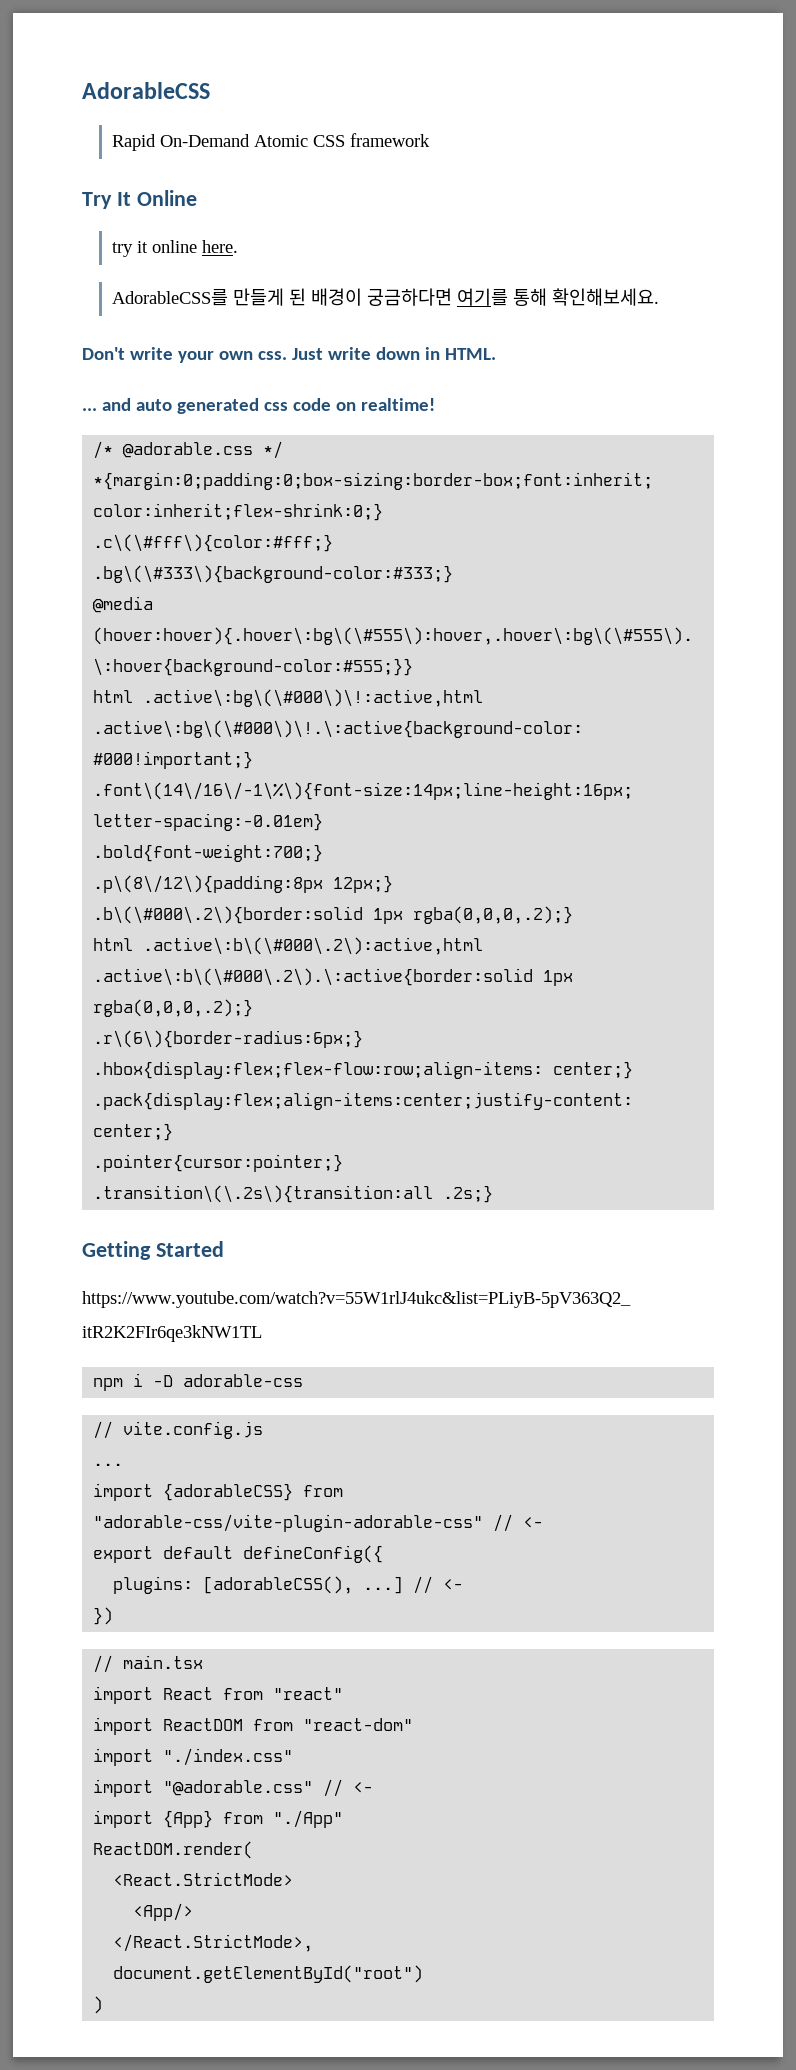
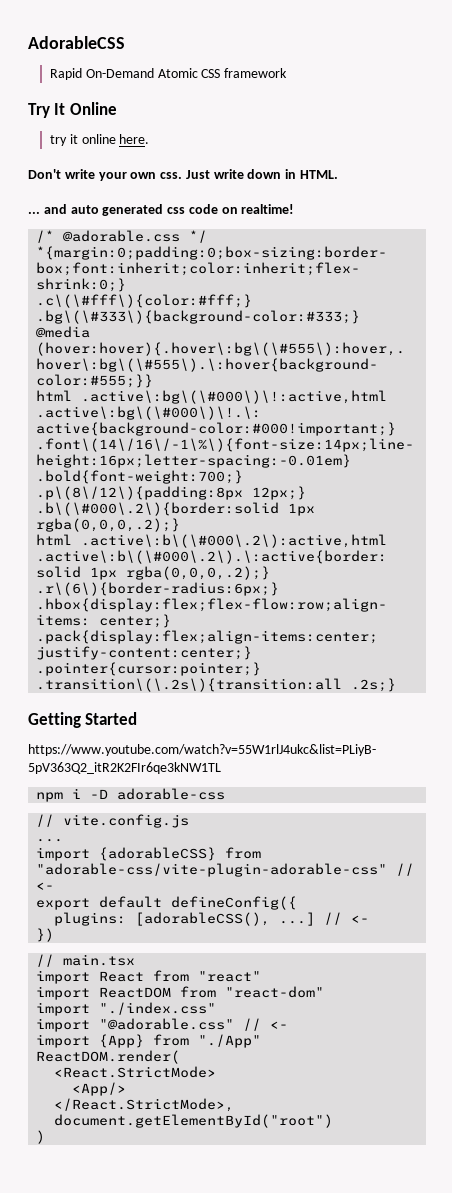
- AdorableCSS를 만들게 된 배경이 궁금하다면 여기를 통해 확인해보세요.

